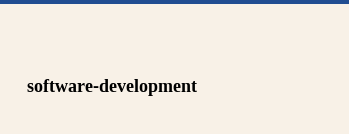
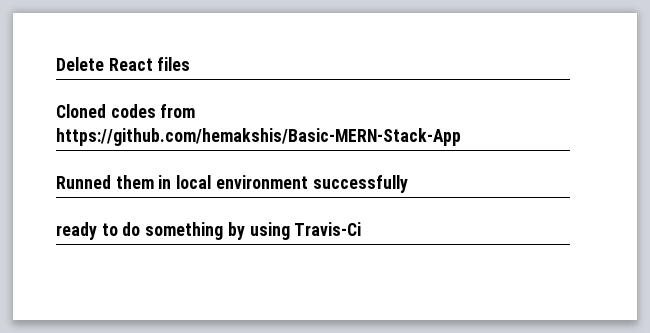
- software-development
+ Delete React files
+ Cloned codes from https://github.com/hemakshis/Basic-MERN-Stack-App
+ Runned them in local environment successfully
+ ready to do something by using Travis-Ci

